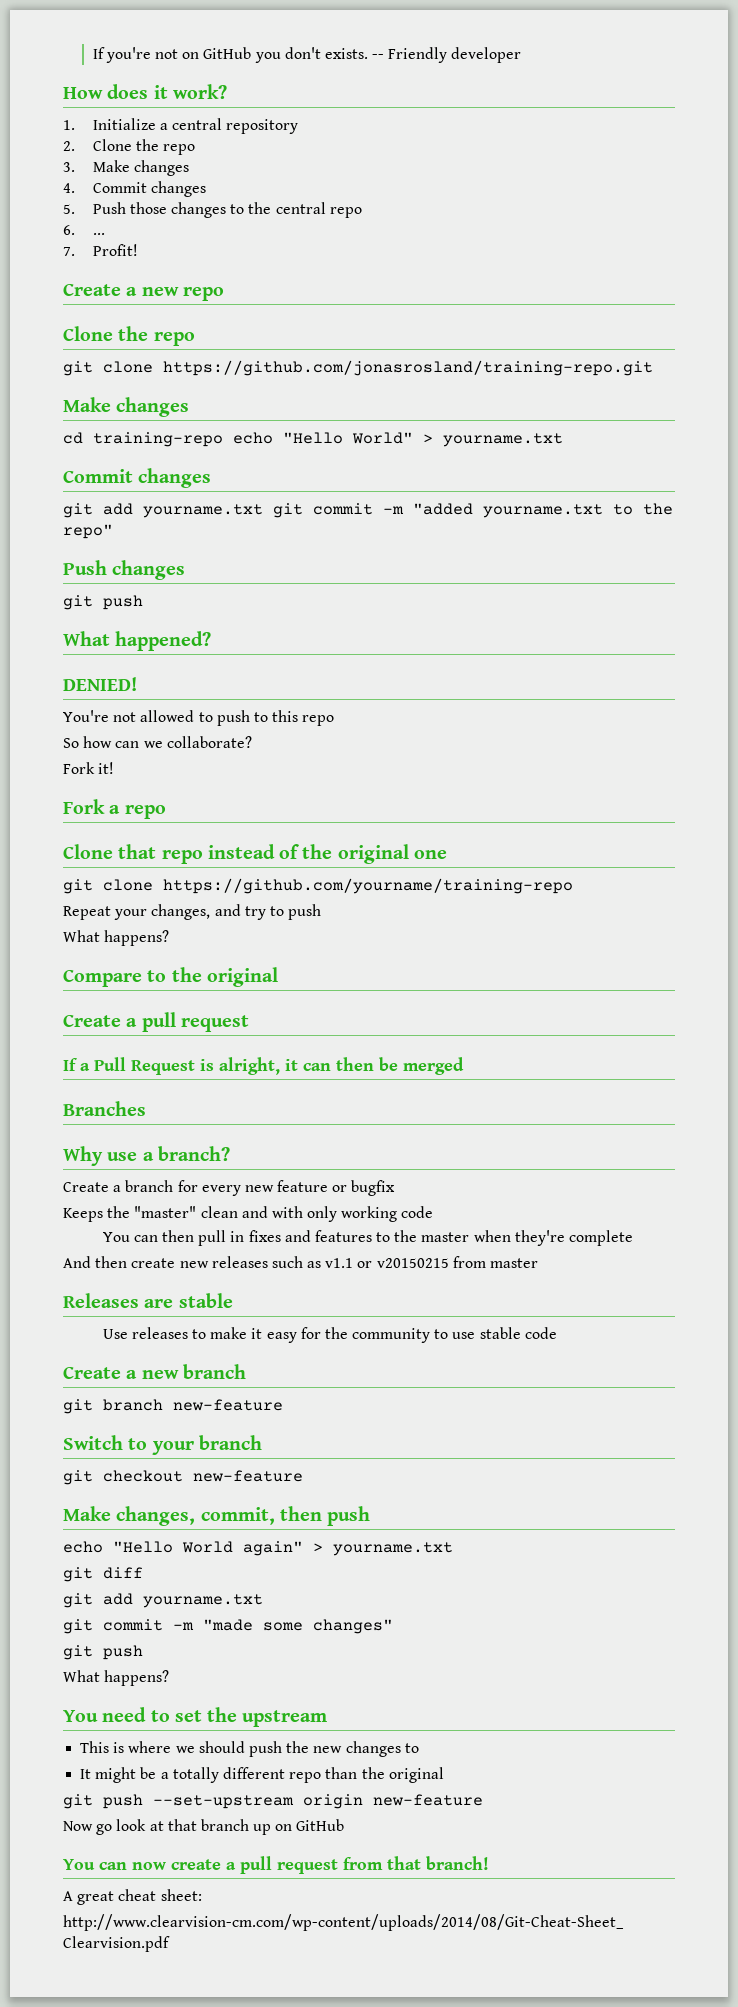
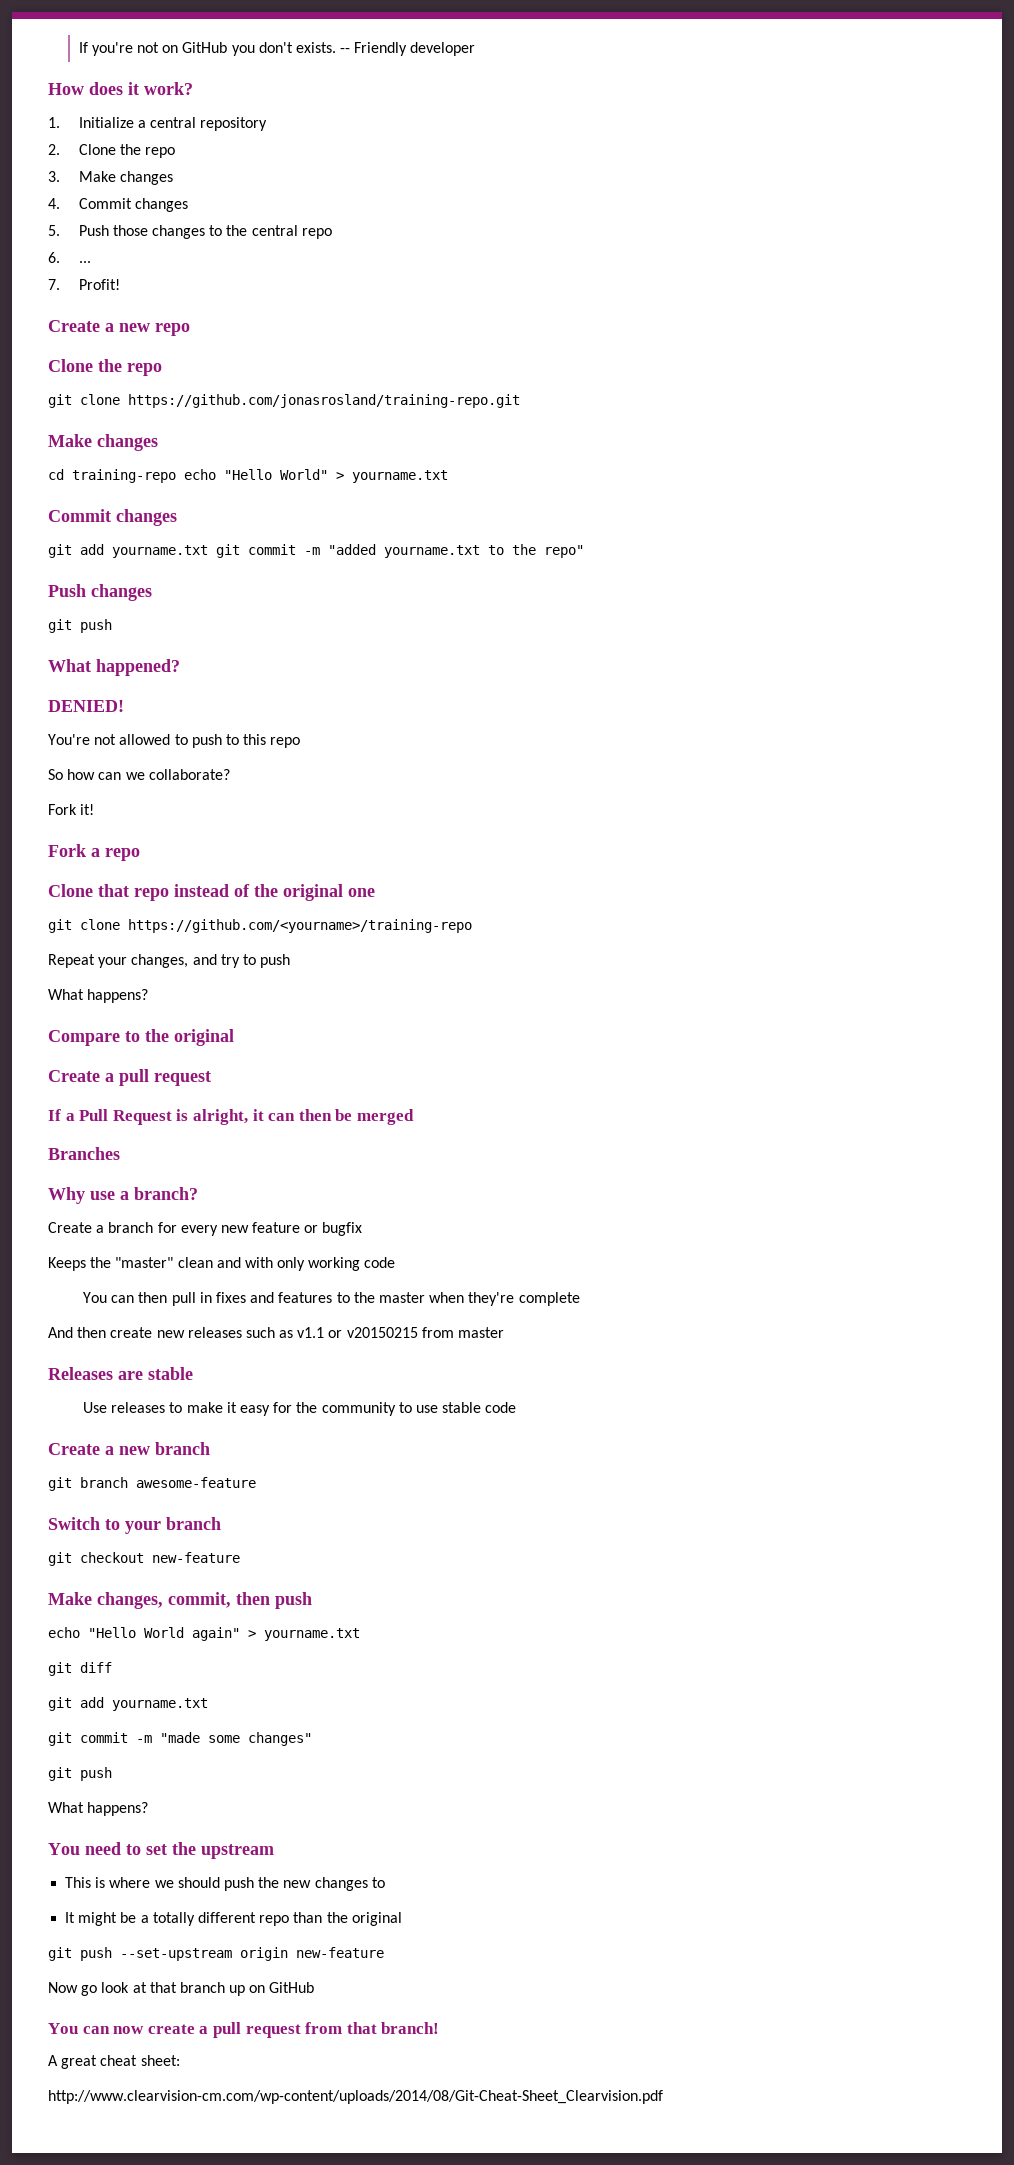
- git clone https://github.com/yourname/training-repo
+ git clone https://github.com/<yourname>/training-repo
- git branch new-feature
+ git branch awesome-feature

